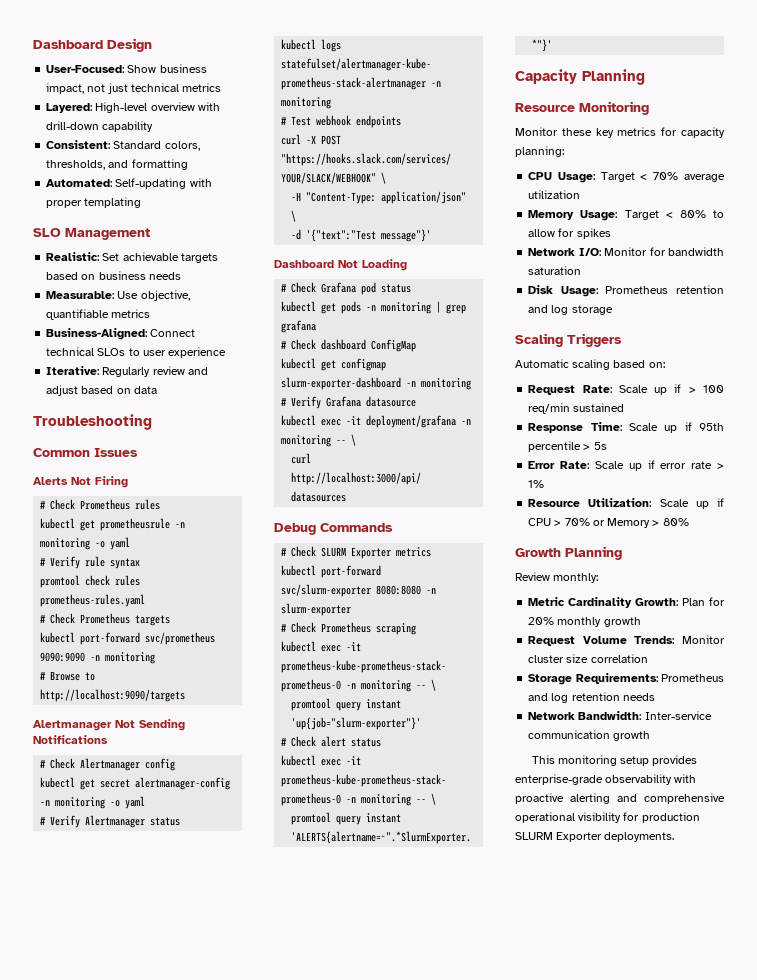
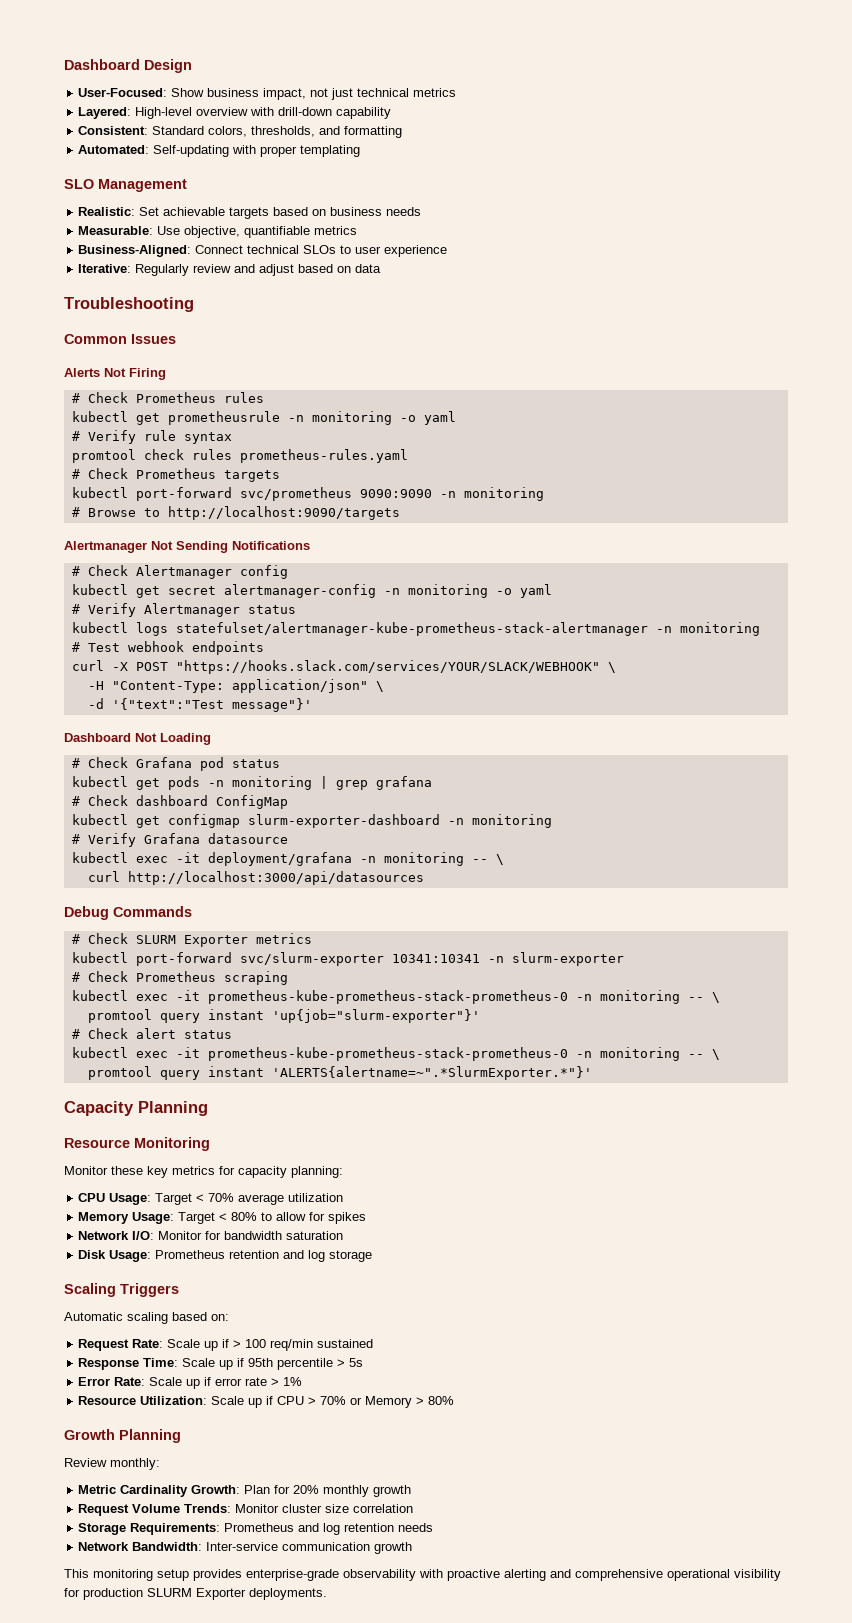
- kubectl port-forward svc/slurm-exporter 8080:8080 -n slurm-exporter
+ kubectl port-forward svc/slurm-exporter 10341:10341 -n slurm-exporter

